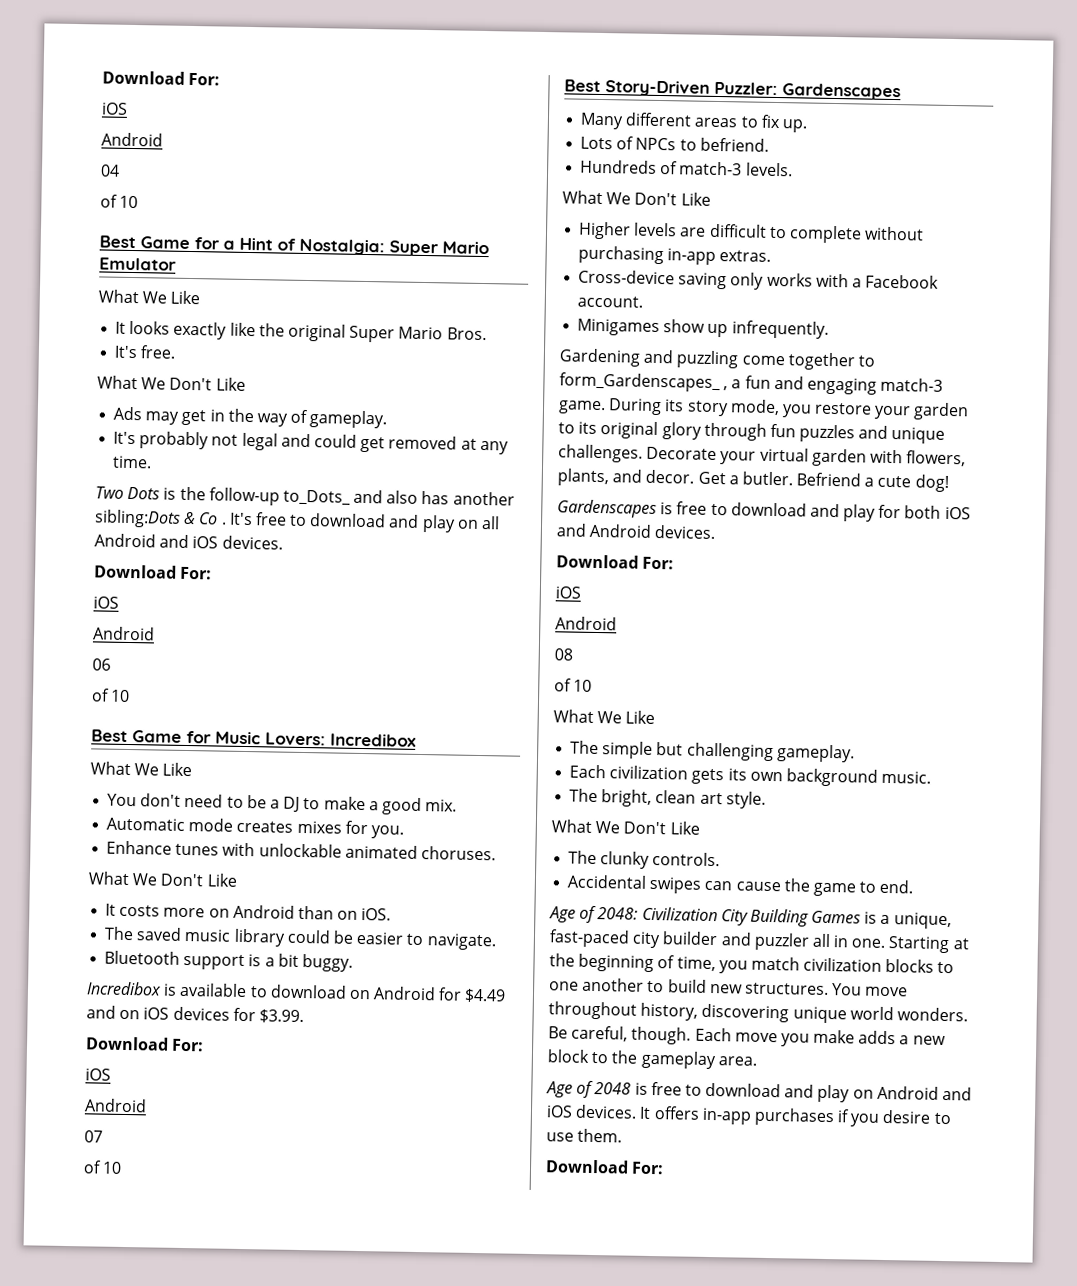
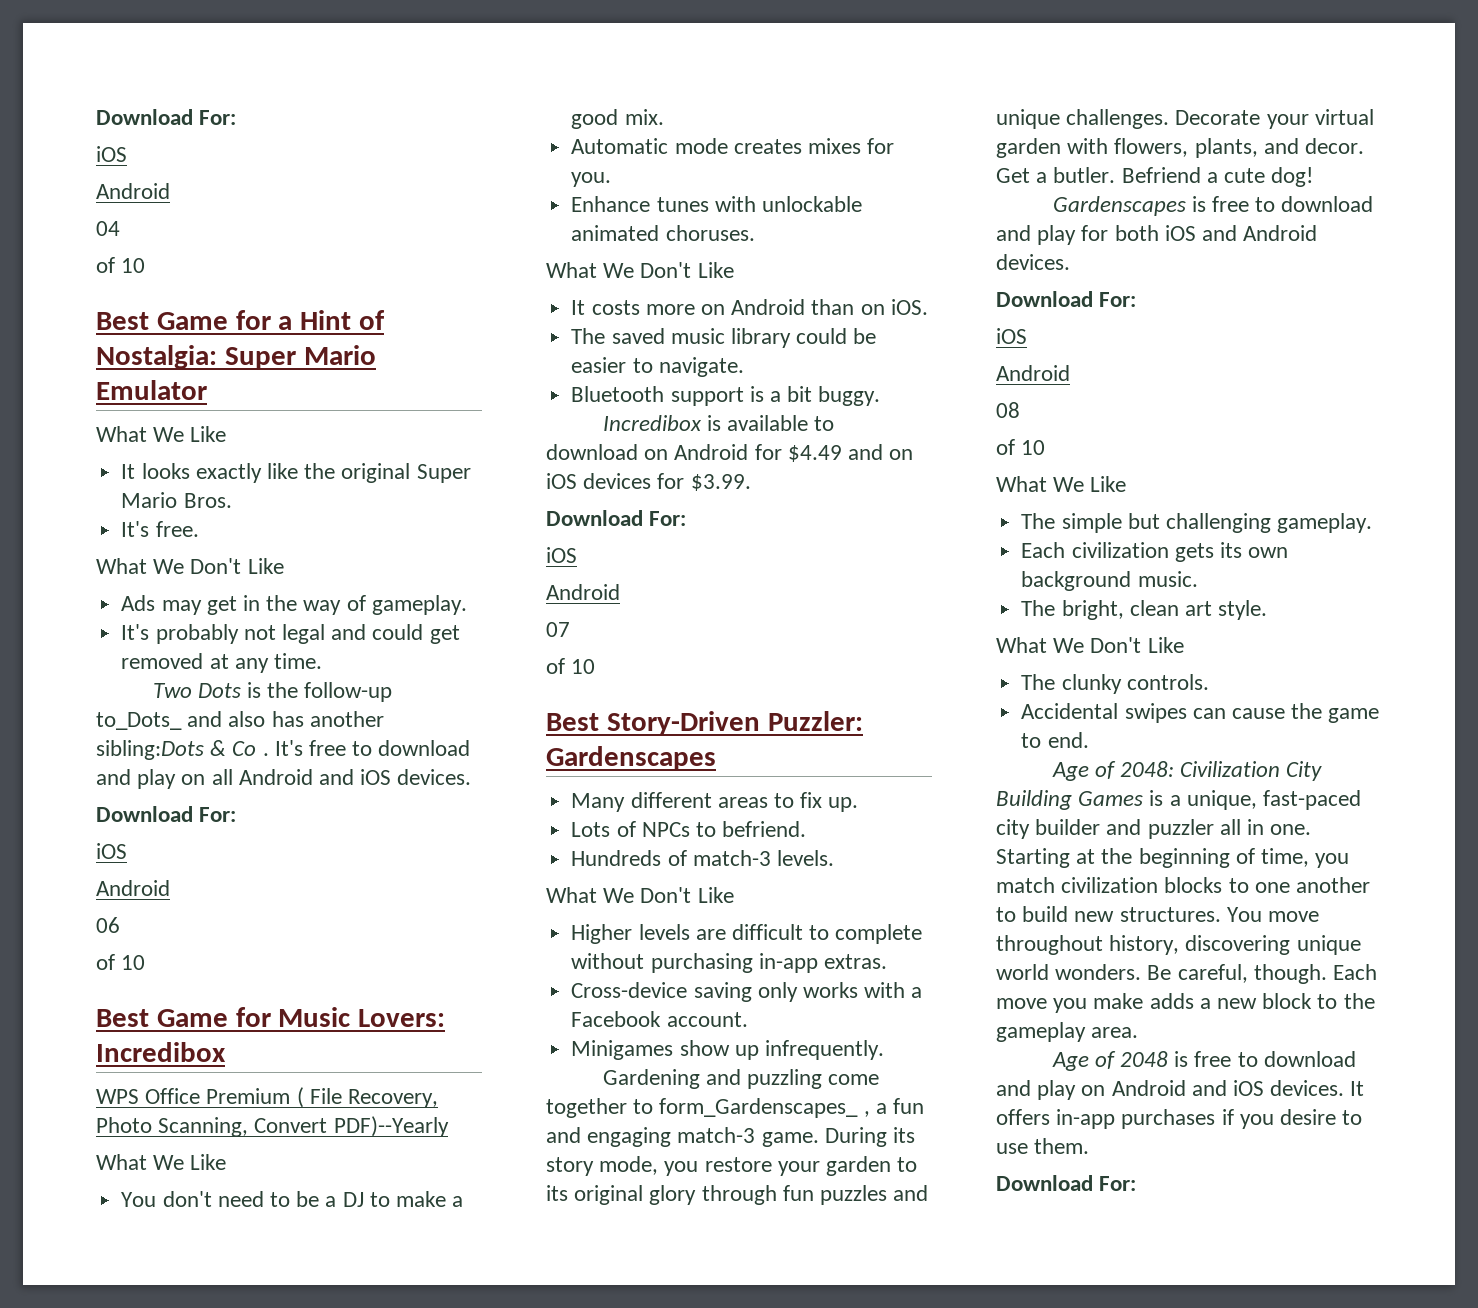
+ WPS Office Premium ( File Recovery, Photo Scanning, Convert PDF)--Yearly

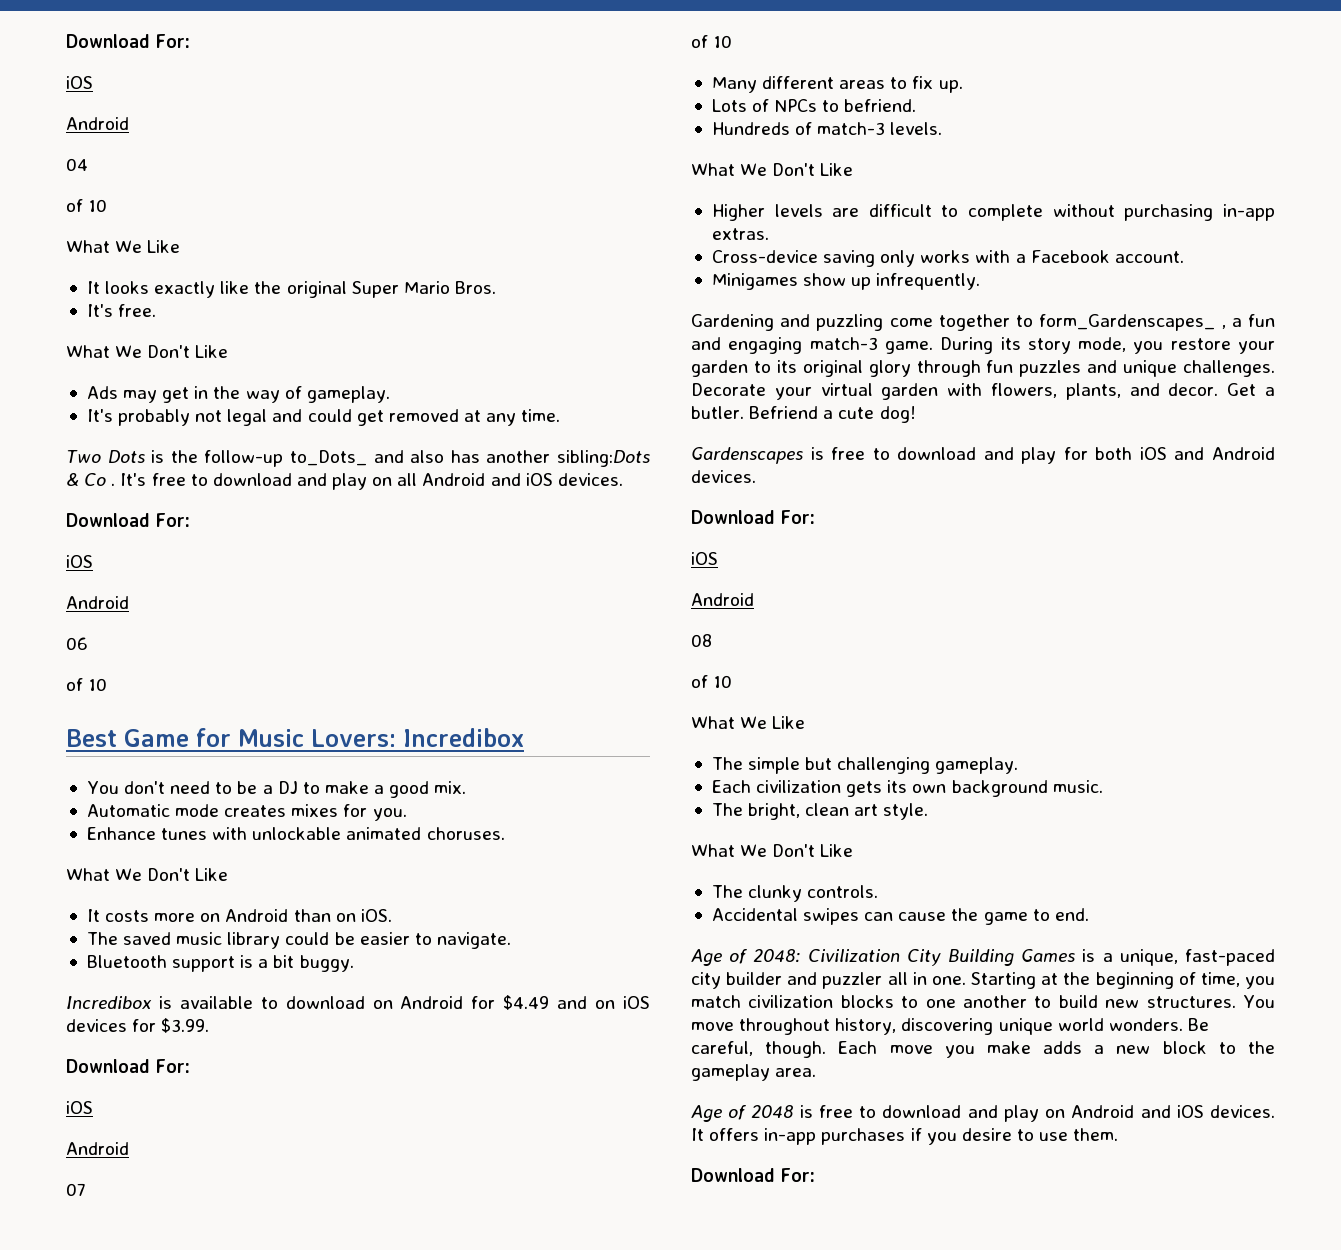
- Best Game for a Hint of Nostalgia: Super Mario Emulator
- WPS Office Premium ( File Recovery, Photo Scanning, Convert PDF)--Yearly
- What We Like
- Best Story-Driven Puzzler: Gardenscapes

